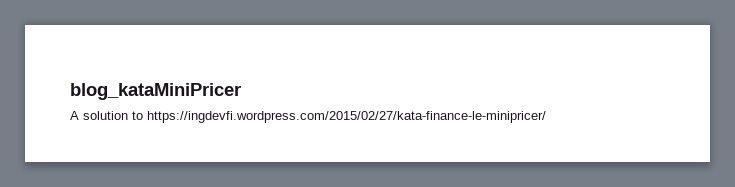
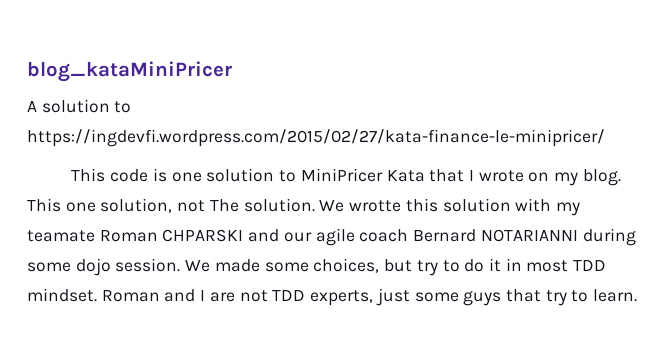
+ This code is one solution to MiniPricer Kata that I wrote on my blog. This one solution, not The solution. We wrotte this solution with my teamate Roman CHPARSKI and our agile coach Bernard NOTARIANNI during some dojo session. We made some choices, but try to do it in most TDD mindset. Roman and I are not TDD experts, just some guys that try to learn.

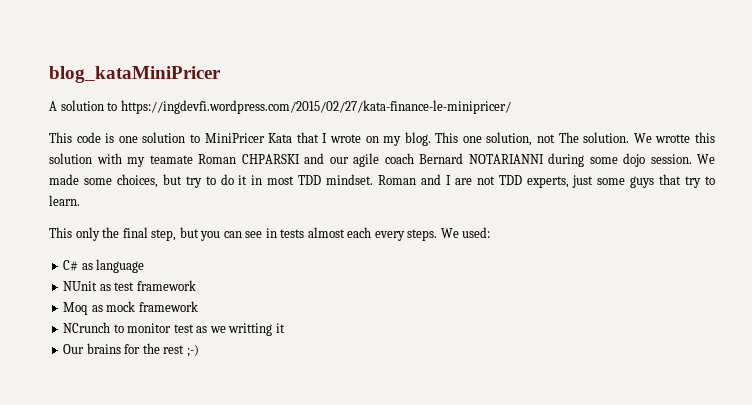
+ This only the final step, but you can see in tests almost each every steps. We used:
+ C# as language
+ NUnit as test framework
+ Moq as mock framework
+ NCrunch to monitor test as we writting it
+ Our brains for the rest ;-)

